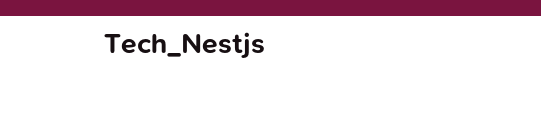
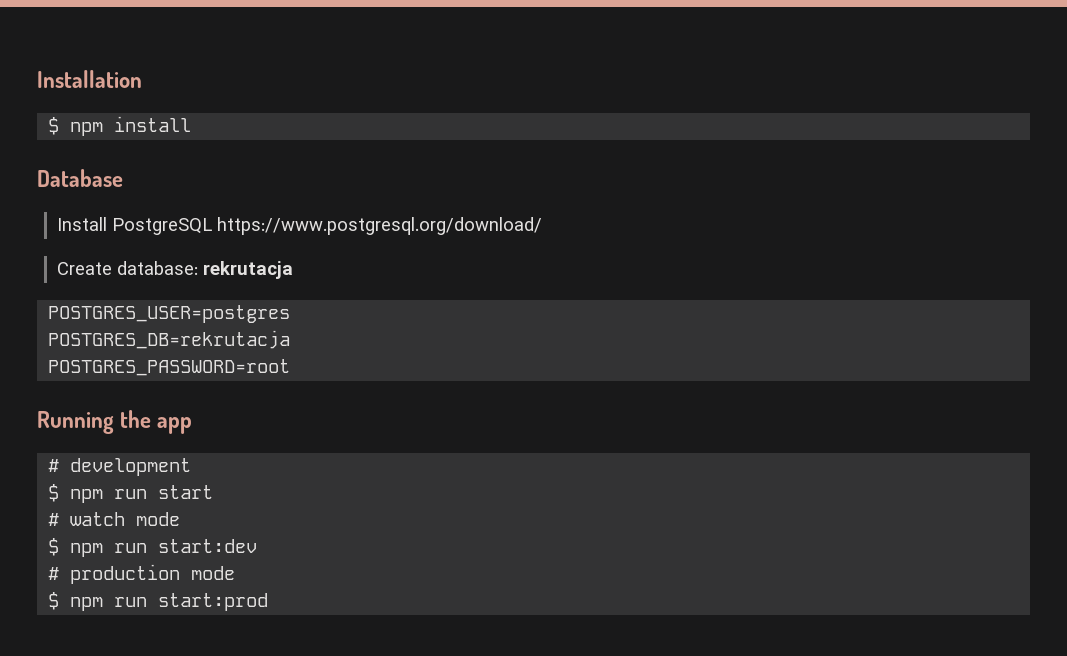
- Tech_Nestjs
+ Installation
+ $ npm install
+ Database
+ Install PostgreSQL https://www.postgresql.org/download/
+ Create database: rekrutacja
+ POSTGRES_USER=postgres
+ POSTGRES_DB=rekrutacja
+ POSTGRES_PASSWORD=root
+ Running the app
+ # development
+ $ npm run start
+ # watch mode
+ $ npm run start:dev
+ # production mode
+ $ npm run start:prod

